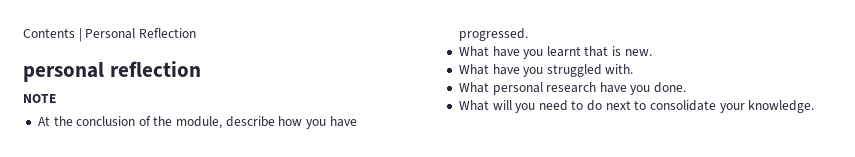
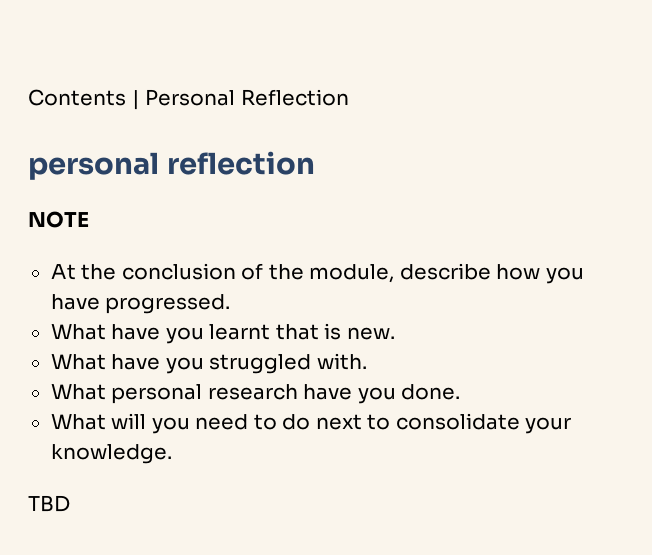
+ TBD

